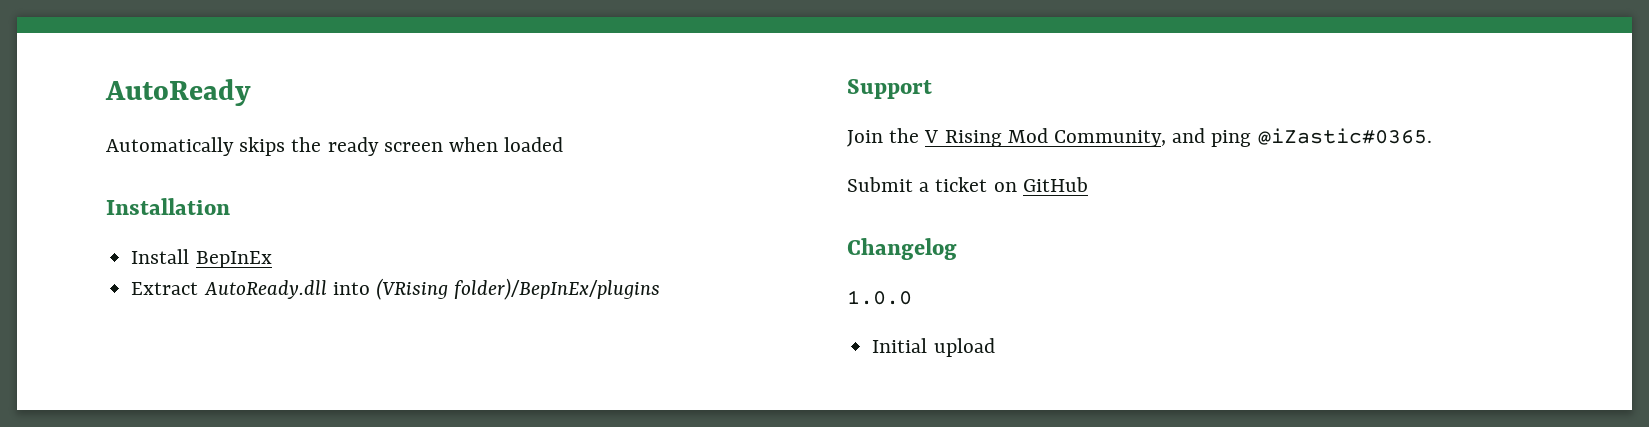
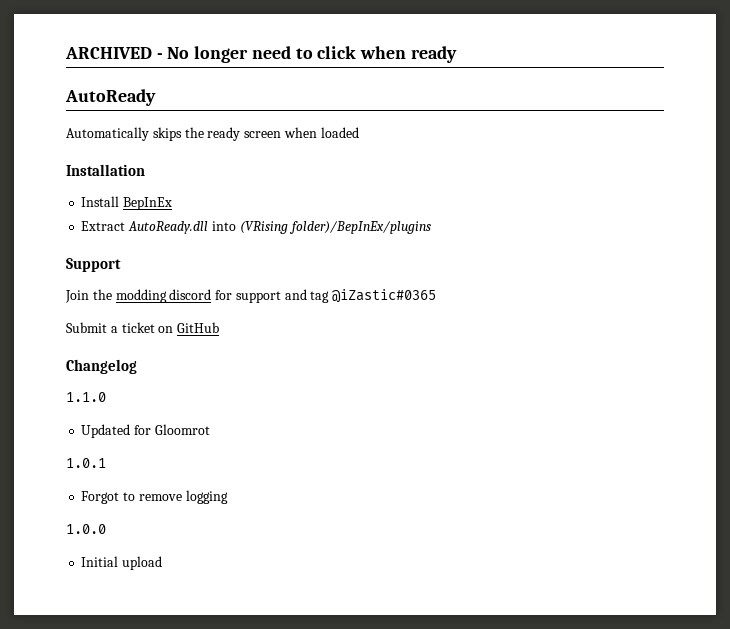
+ ARCHIVED - No longer need to click when ready
- Join the V Rising Mod Community, and ping @iZastic#0365.
+ Join the modding discord for support and tag @iZastic#0365
+ 1.1.0
+ Updated for Gloomrot
+ 1.0.1
+ Forgot to remove logging

